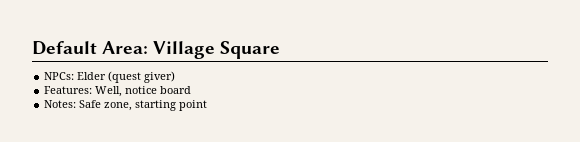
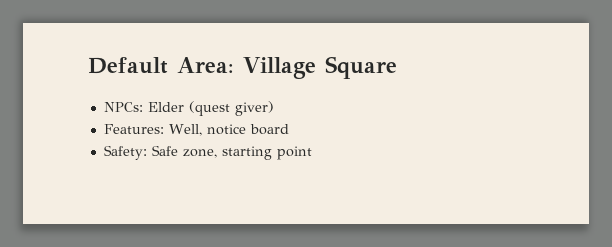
- Notes: Safe zone, starting point
+ Safety: Safe zone, starting point

